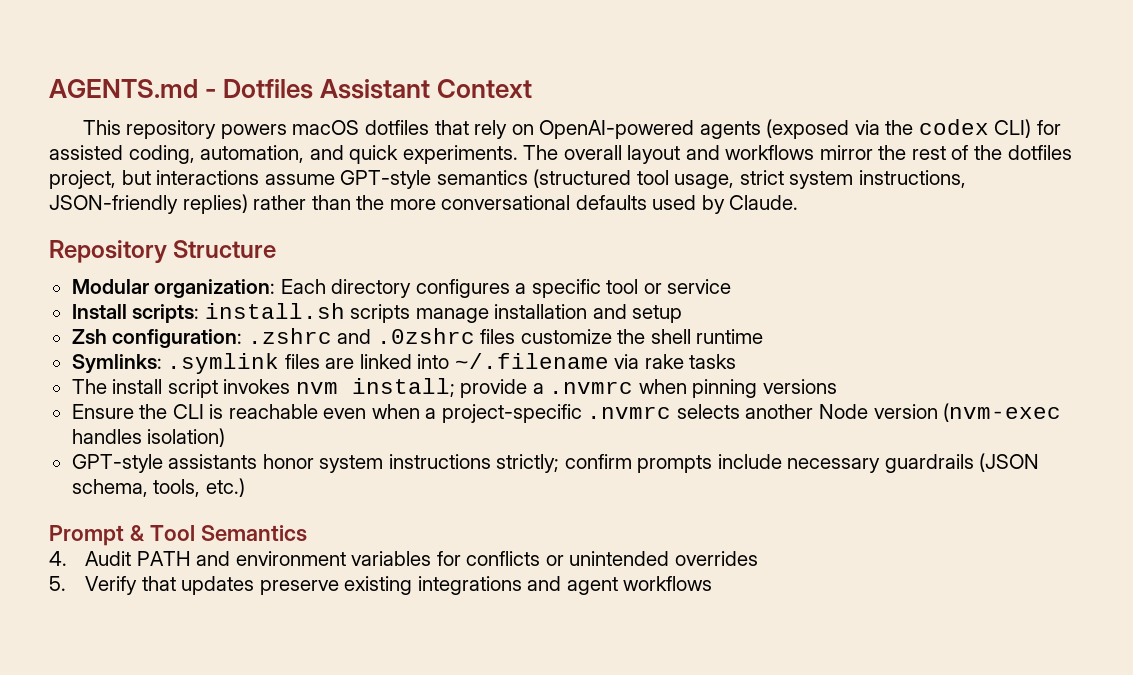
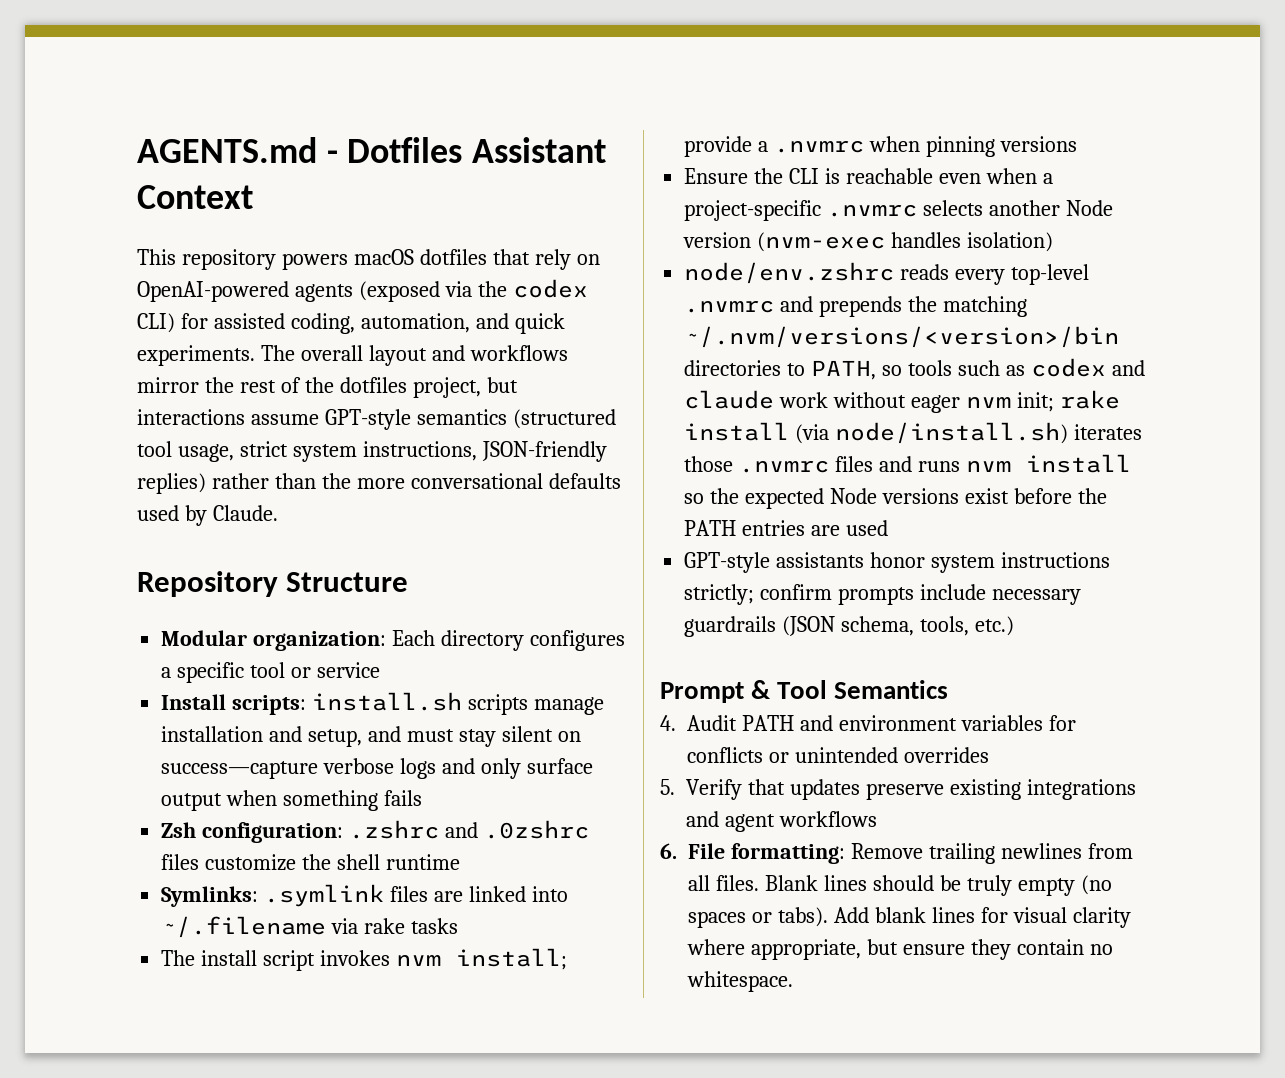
- Install scripts: install.sh scripts manage installation and setup
+ Install scripts: install.sh scripts manage installation and setup, and must stay silent on success—capture verbose logs and only surface output when something fails
+ node/env.zshrc reads every top-level .nvmrc and prepends the matching ~/.nvm/versions/<version>/bin directories to PATH, so tools such as codex and claude work without eager nvm init; rake install (via node/install.sh) iterates those .nvmrc files and runs nvm install so the expected Node versions exist before the PATH entries are used
+ 6. File formatting: Remove trailing newlines from all files. Blank lines should be truly empty (no spaces or tabs). Add blank lines for visual clarity where appropriate, but ensure they contain no whitespace.

